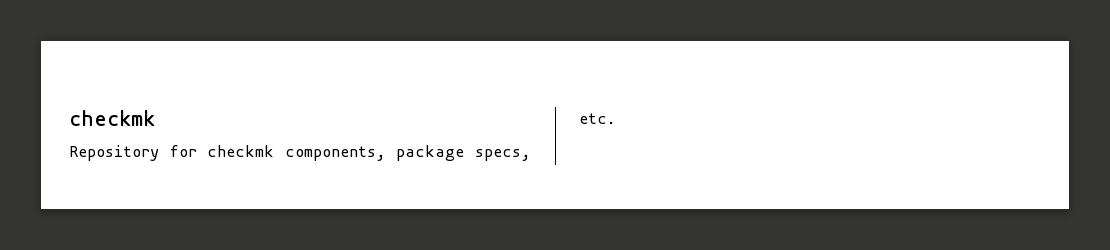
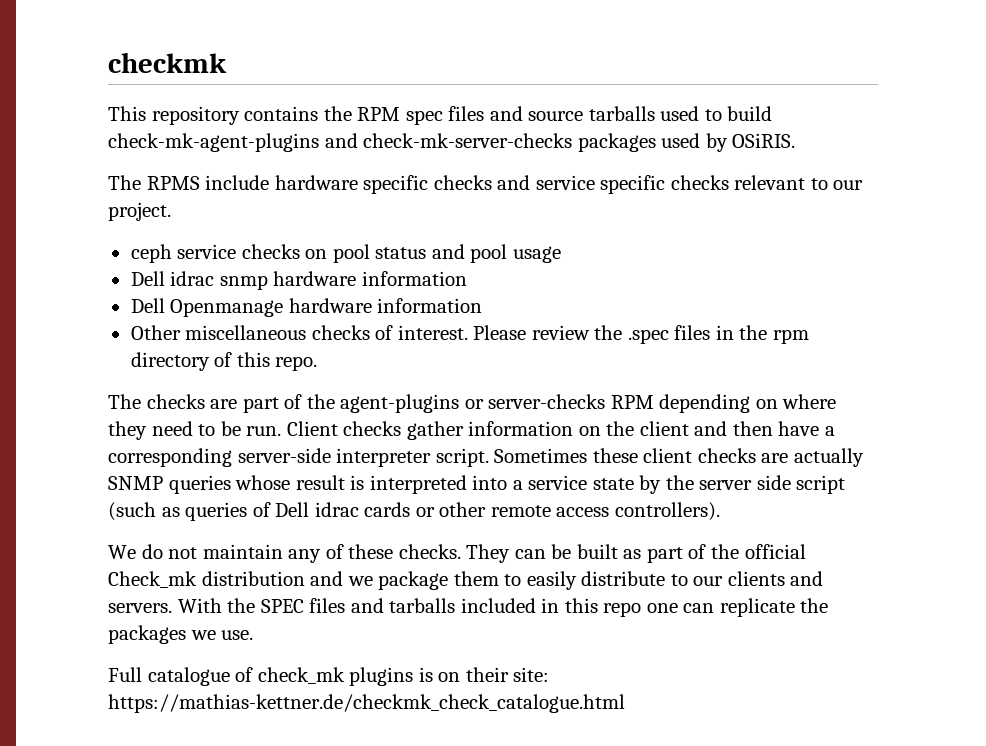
- Repository for checkmk components, package specs, etc.
+ This repository contains the RPM spec files and source tarballs used to build check-mk-agent-plugins and check-mk-server-checks packages used by OSiRIS.
+ The RPMS include hardware specific checks and service specific checks relevant to our project.
+ ceph service checks on pool status and pool usage
+ Dell idrac snmp hardware information
+ Dell Openmanage hardware information
+ Other miscellaneous checks of interest. Please review the .spec files in the rpm directory of this repo.
+ The checks are part of the agent-plugins or server-checks RPM depending on where they need to be run. Client checks gather information on the client and then have a corresponding server-side interpreter script. Sometimes these client checks are actually SNMP queries whose result is interpreted into a service state by the server side script (such as queries of Dell idrac cards or other remote access controllers).
+ We do not maintain any of these checks. They can be built as part of the official Check_mk distribution and we package them to easily distribute to our clients and servers. With the SPEC files and tarballs included in this repo one can replicate the packages we use.
+ Full catalogue of check_mk plugins is on their site: https://mathias-kettner.de/checkmk_check_catalogue.html

